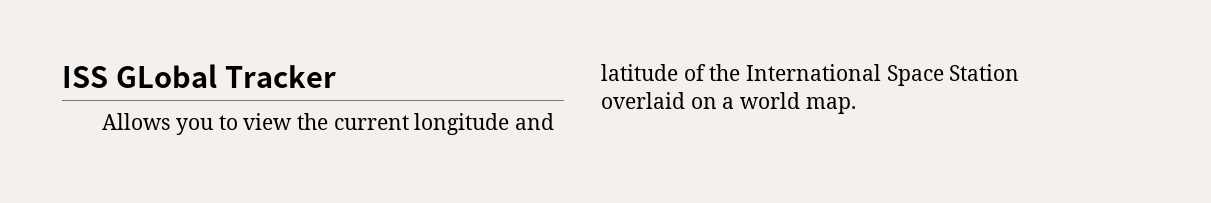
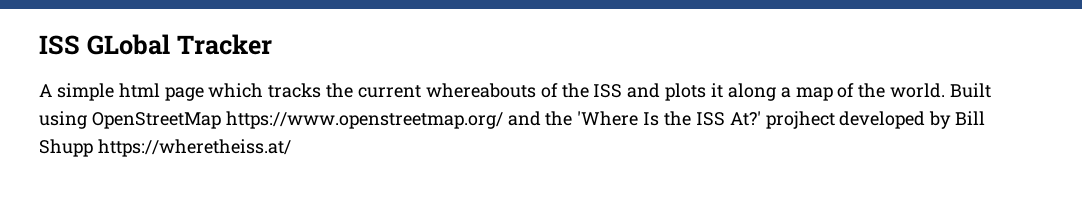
- Allows you to view the current longitude and latitude of the International Space Station overlaid on a world map.
+ A simple html page which tracks the current whereabouts of the ISS and plots it along a map of the world. Built using OpenStreetMap https://www.openstreetmap.org/ and the 'Where Is the ISS At?' projhect developed by Bill Shupp https://wheretheiss.at/

